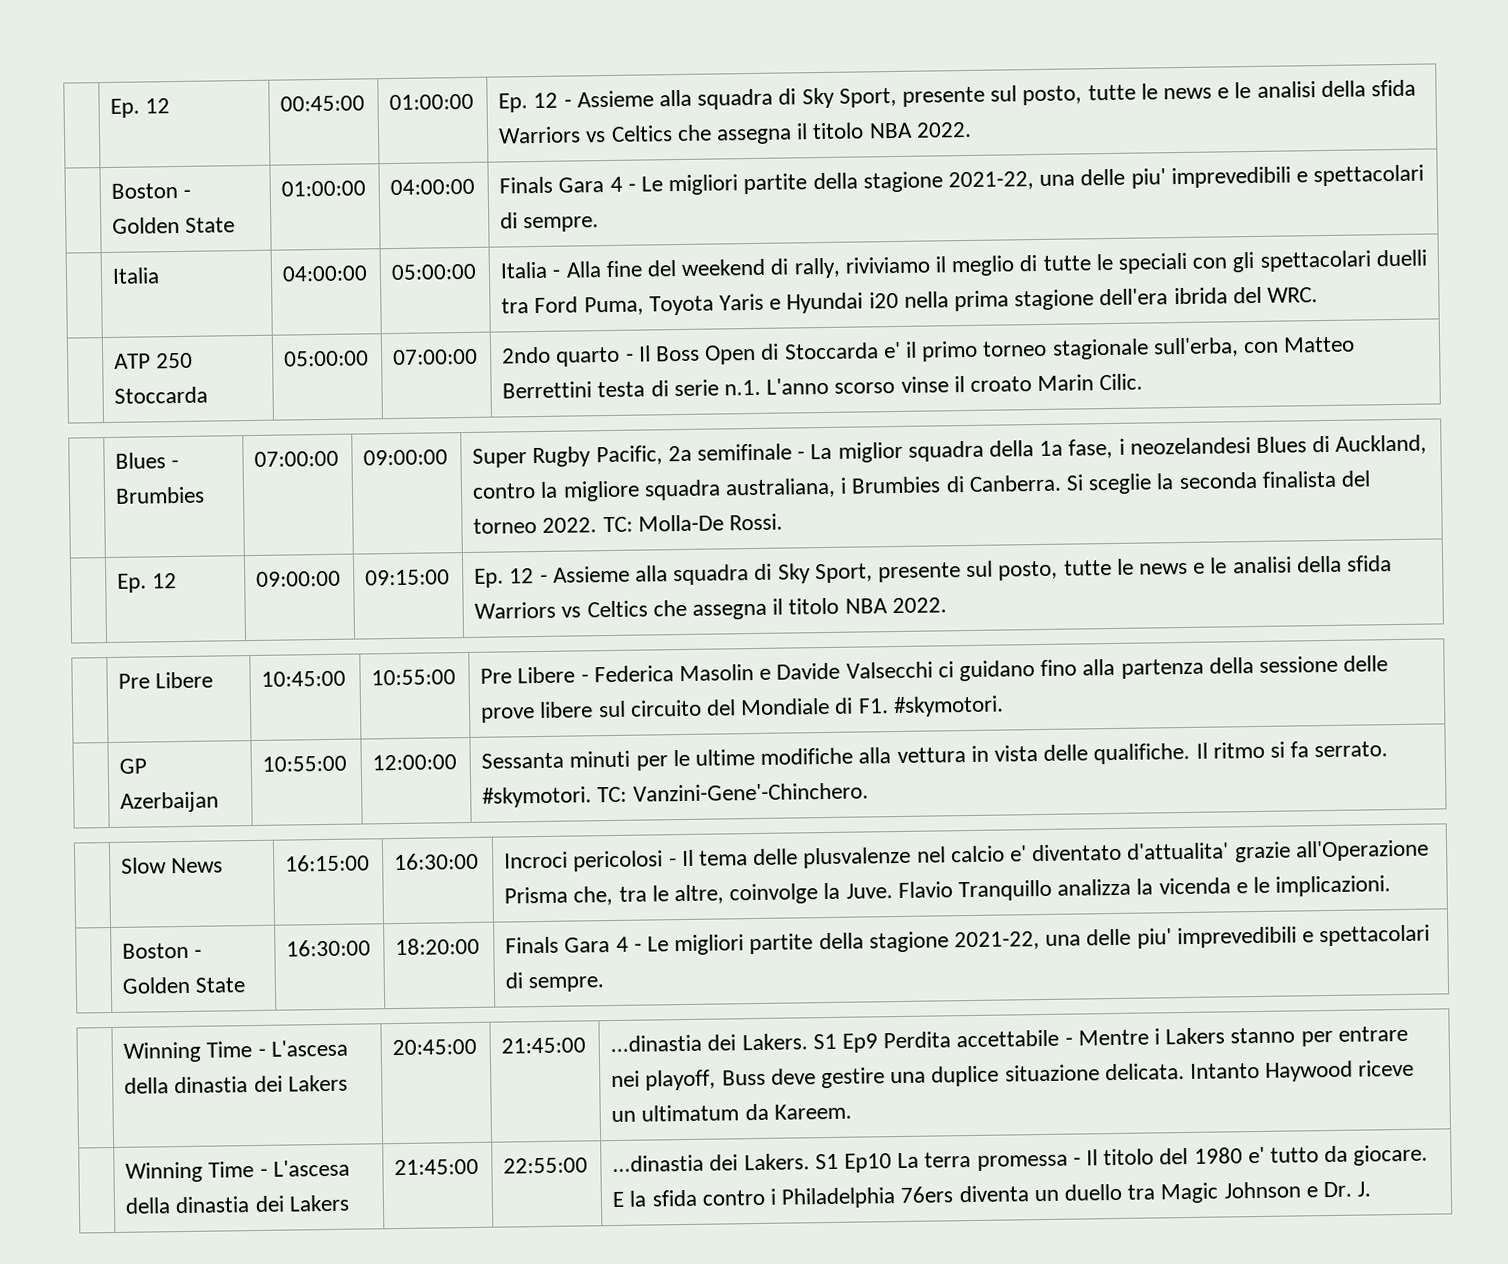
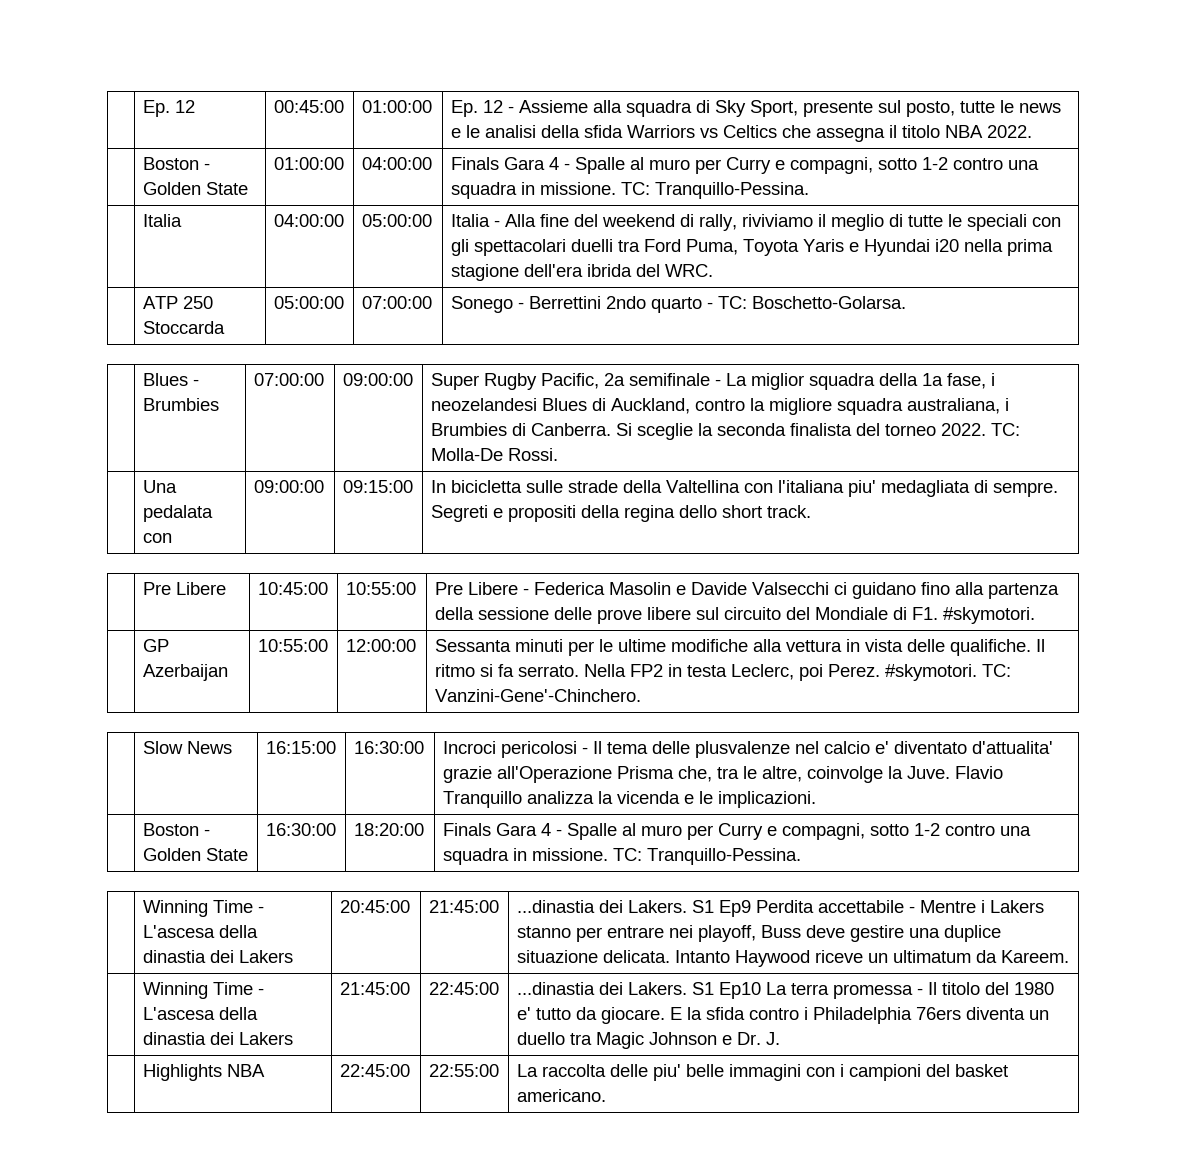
- | Boston - Golden State | 01:00:00 | 04:00:00 | Finals Gara 4 - Le migliori partite della stagione 2021-22, una delle piu' imprevedibili e spettacolari di sempre.
+ | Boston - Golden State | 01:00:00 | 04:00:00 | Finals Gara 4 - Spalle al muro per Curry e compagni, sotto 1-2 contro una squadra in missione. TC: Tranquillo-Pessina.
- | ATP 250 Stoccarda | 05:00:00 | 07:00:00 | 2ndo quarto - Il Boss Open di Stoccarda e' il primo torneo stagionale sull'erba, con Matteo Berrettini testa di serie n.1. L'anno scorso vinse il croato Marin Cilic.
+ | ATP 250 Stoccarda | 05:00:00 | 07:00:00 | Sonego - Berrettini 2ndo quarto - TC: Boschetto-Golarsa.
- | Ep. 12 | 09:00:00 | 09:15:00 | Ep. 12 - Assieme alla squadra di Sky Sport, presente sul posto, tutte le news e le analisi della sfida Warriors vs Celtics che assegna il titolo NBA 2022.
+ | Una pedalata con | 09:00:00 | 09:15:00 | In bicicletta sulle strade della Valtellina con l'italiana piu' medagliata di sempre. Segreti e propositi della regina dello short track.
- | GP Azerbaijan | 10:55:00 | 12:00:00 | Sessanta minuti per le ultime modifiche alla vettura in vista delle qualifiche. Il ritmo si fa serrato. #skymotori. TC: Vanzini-Gene'-Chinchero.
+ | GP Azerbaijan | 10:55:00 | 12:00:00 | Sessanta minuti per le ultime modifiche alla vettura in vista delle qualifiche. Il ritmo si fa serrato. Nella FP2 in testa Leclerc, poi Perez. #skymotori. TC: Vanzini-Gene'-Chinchero.
- | Boston - Golden State | 16:30:00 | 18:20:00 | Finals Gara 4 - Le migliori partite della stagione 2021-22, una delle piu' imprevedibili e spettacolari di sempre.
+ | Boston - Golden State | 16:30:00 | 18:20:00 | Finals Gara 4 - Spalle al muro per Curry e compagni, sotto 1-2 contro una squadra in missione. TC: Tranquillo-Pessina.
- 21:45:00 | 22:55:00
+ 21:45:00 | 22:45:00
+ | Highlights NBA | 22:45:00 | 22:55:00 | La raccolta delle piu' belle immagini con i campioni del basket americano.

